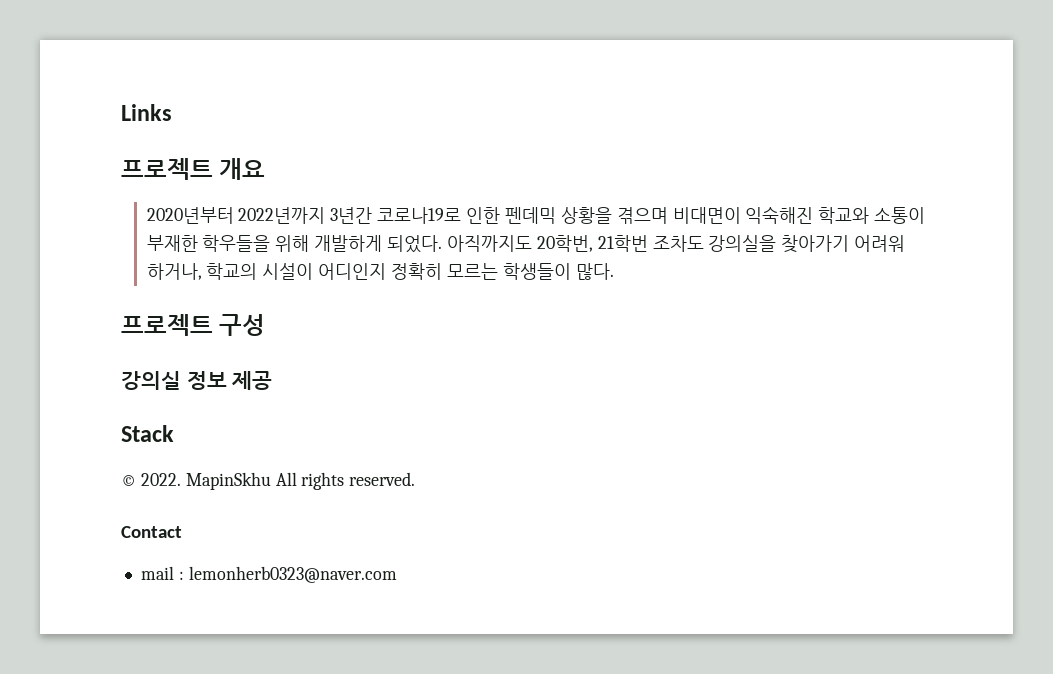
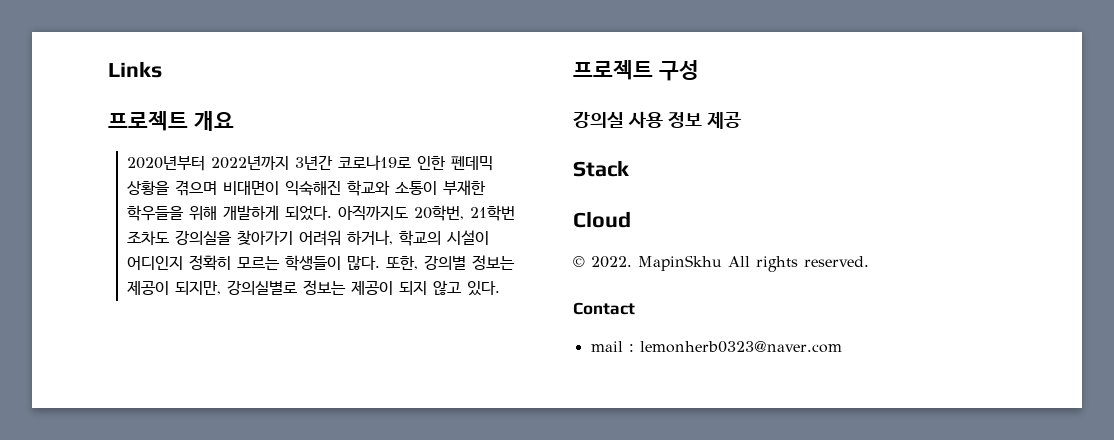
+ 또한, 강의별 정보는 제공이 되지만, 강의실별로 정보는 제공이 되지 않고 있다.
- 강의실 정보 제공
+ 강의실 사용 정보 제공
+ Cloud

